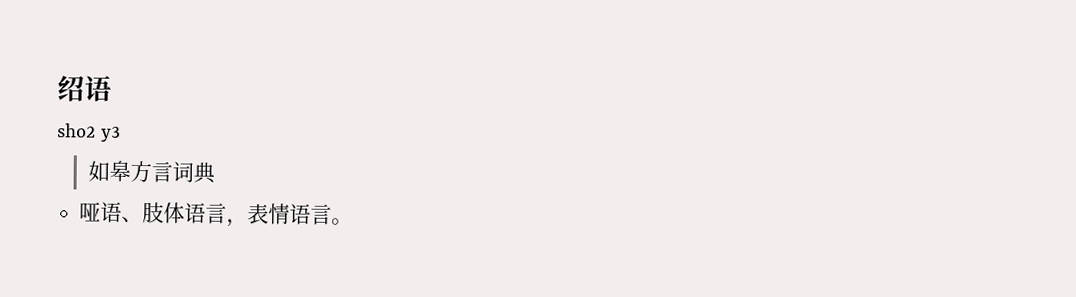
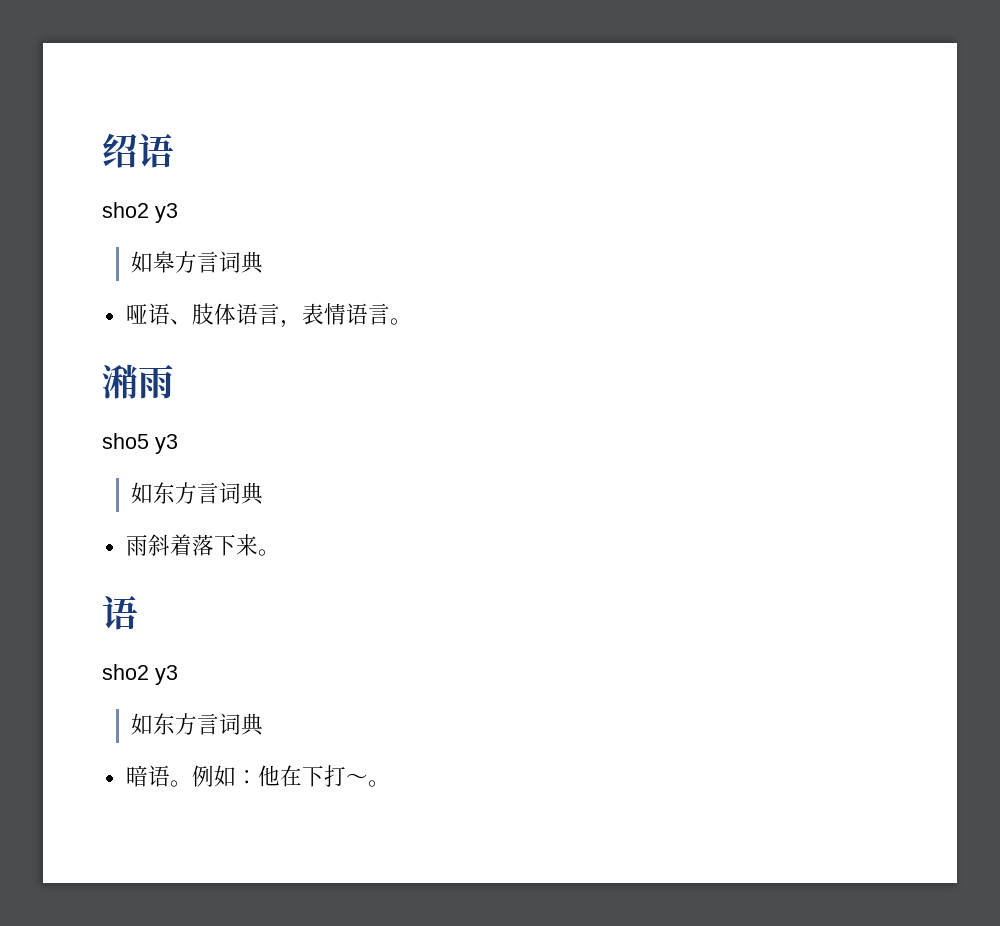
+ 潲雨
+ sho5 y3
+ 如东方言词典
+ 雨斜着落下来。
+ 语
+ sho2 y3
+ 如东方言词典
+ 暗语。例如：他在下打～。

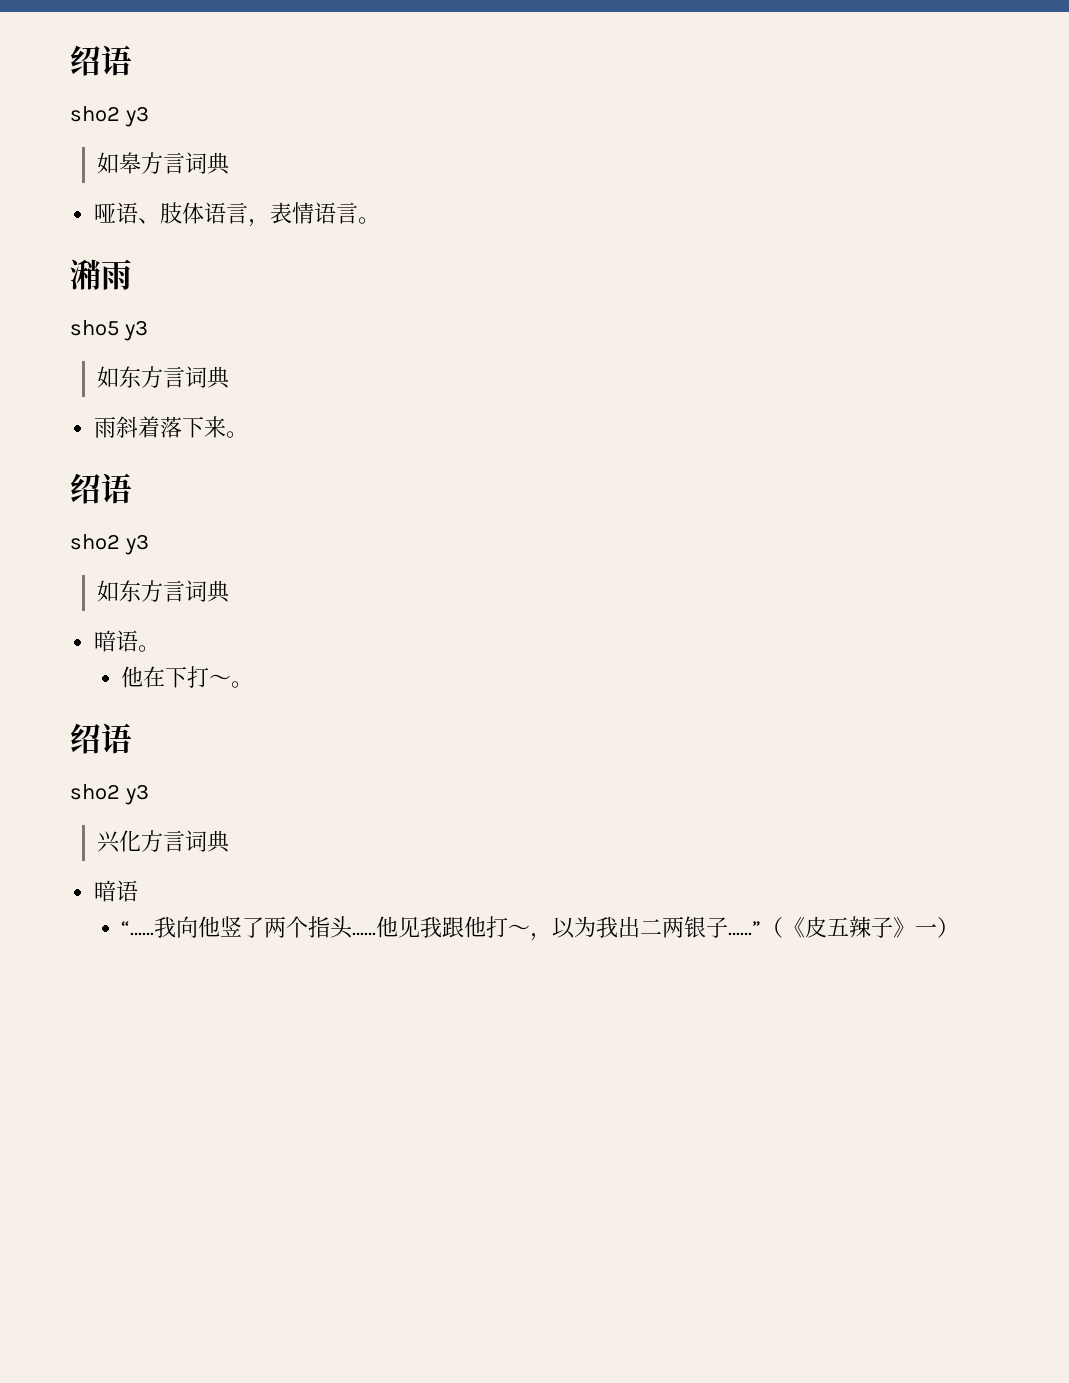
  雨斜着落下来。
- 语
+ 绍语
- 暗语。例如：他在下打～。
+ 暗语。
+ 他在下打～。
+ 绍语
+ sho2 y3
+ 兴化方言词典
+ 暗语
+ “……我向他竖了两个指头……他见我跟他打～，以为我出二两银子……”（《皮五辣子》一）

